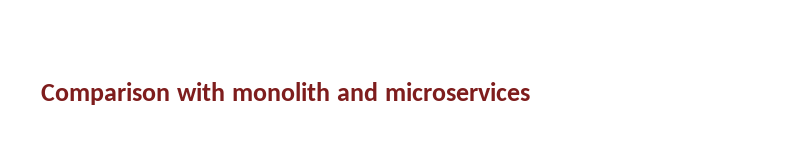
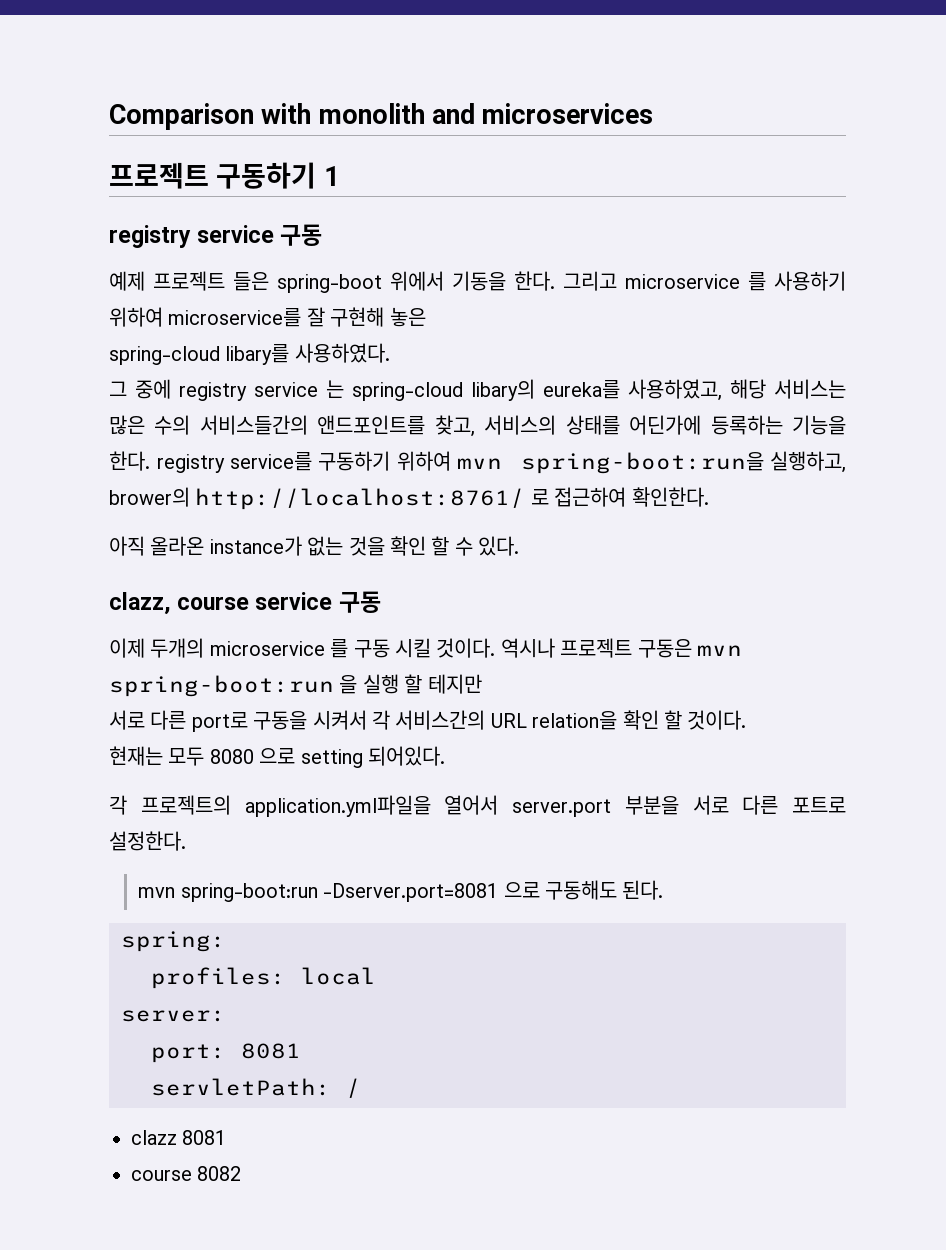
+ 프로젝트 구동하기 1
+ registry service 구동
+ 예제 프로젝트 들은 spring-boot 위에서 기동을 한다. 그리고 microservice 를 사용하기 위하여 microservice를 잘 구현해 놓은
+ spring-cloud libary를 사용하였다.
+ 그 중에 registry service 는 spring-cloud libary의 eureka를 사용하였고, 해당 서비스는 많은 수의 서비스들간의 앤드포인트를 찾고, 서비스의 상태를 어딘가에 등록하는 기능을 한다. registry service를 구동하기 위하여 mvn spring-boot:run을 실행하고, brower의 http://localhost:8761/ 로 접근하여 확인한다.
+ 아직 올라온 instance가 없는 것을 확인 할 수 있다.
+ clazz, course service 구동
+ 이제 두개의 microservice 를 구동 시킬 것이다. 역시나 프로젝트 구동은 mvn spring-boot:run 을 실행 할 테지만
+ 서로 다른 port로 구동을 시켜서 각 서비스간의 URL relation을 확인 할 것이다.
+ 현재는 모두 8080 으로 setting 되어있다.
+ 각 프로젝트의 application.yml파일을 열어서 server.port 부분을 서로 다른 포트로 설정한다.
+ mvn spring-boot:run -Dserver.port=8081 으로 구동해도 된다.
+ spring:
+ profiles: local
+ server:
+ port: 8081
+ servletPath: /
+ clazz 8081
+ course 8082

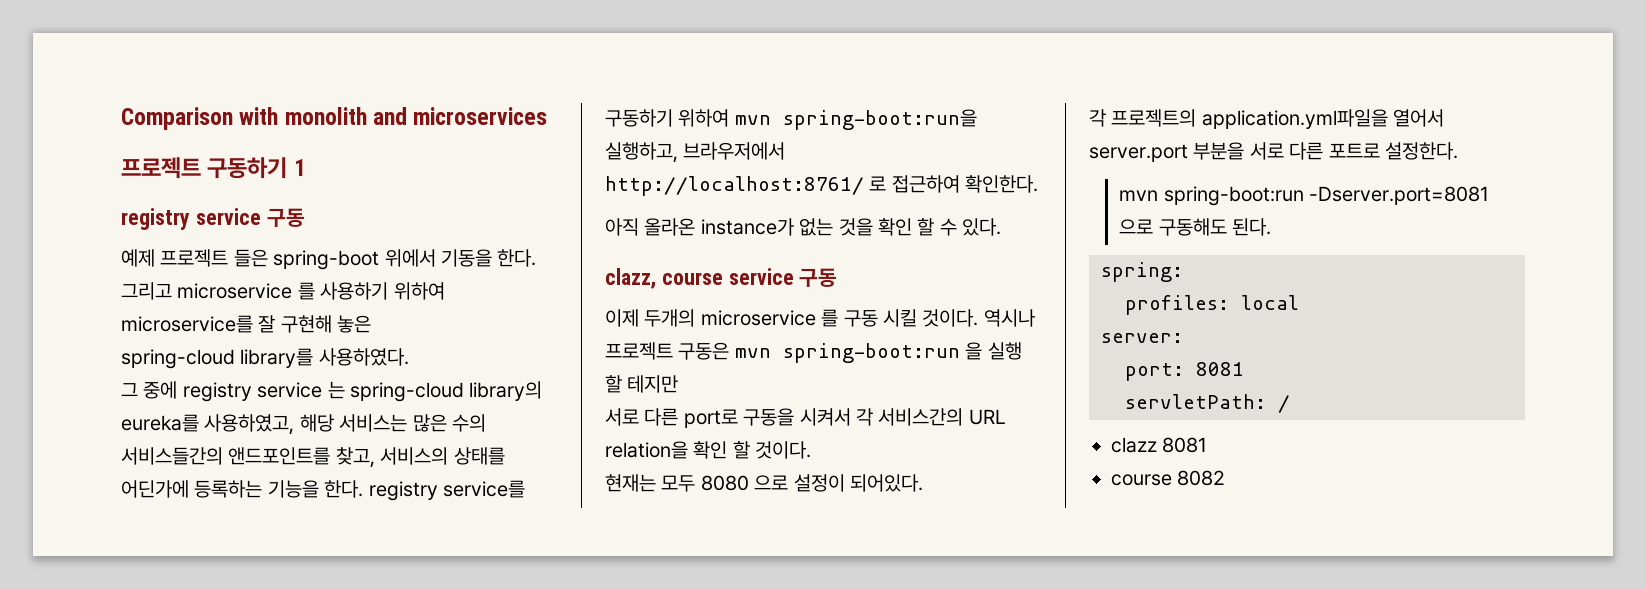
- spring-cloud libary를 사용하였다.
+ spring-cloud library를 사용하였다.
- 그 중에 registry service 는 spring-cloud libary의 eureka를 사용하였고, 해당 서비스는 많은 수의 서비스들간의 앤드포인트를 찾고, 서비스의 상태를 어딘가에 등록하는 기능을 한다. registry service를 구동하기 위하여 mvn spring-boot:run을 실행하고, brower의 http://localhost:8761/ 로 접근하여 확인한다.
+ 그 중에 registry service 는 spring-cloud library의 eureka를 사용하였고, 해당 서비스는 많은 수의 서비스들간의 앤드포인트를 찾고, 서비스의 상태를 어딘가에 등록하는 기능을 한다. registry service를 구동하기 위하여 mvn spring-boot:run을 실행하고, 브라우저에서 http://localhost:8761/ 로 접근하여 확인한다.
- 현재는 모두 8080 으로 setting 되어있다.
+ 현재는 모두 8080 으로 설정이 되어있다.

